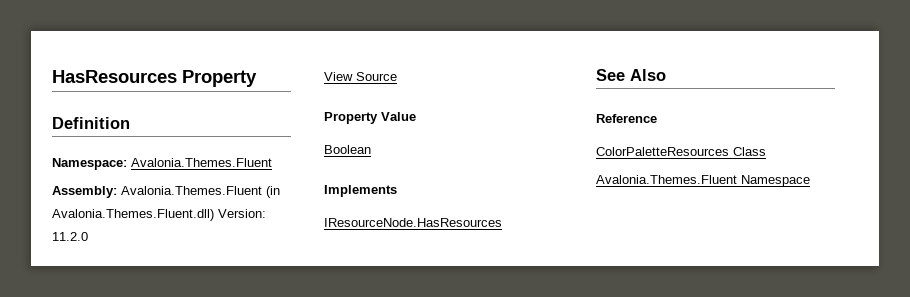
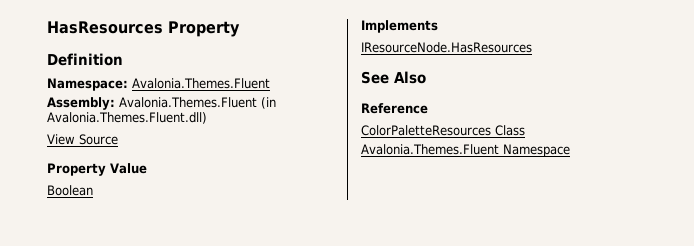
- Assembly: Avalonia.Themes.Fluent (in Avalonia.Themes.Fluent.dll) Version: 11.2.0
+ Assembly: Avalonia.Themes.Fluent (in Avalonia.Themes.Fluent.dll)

